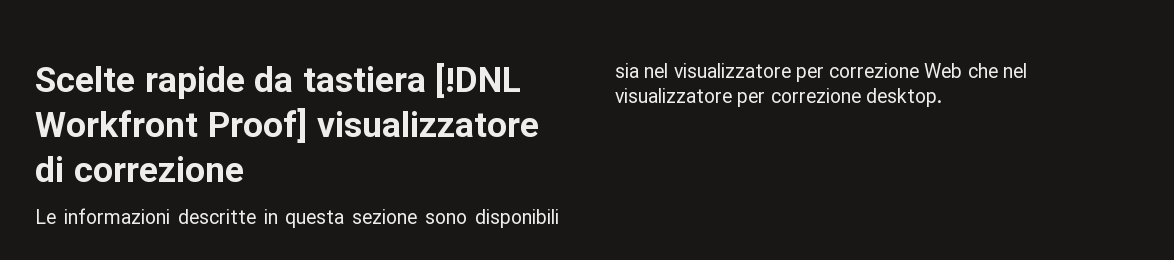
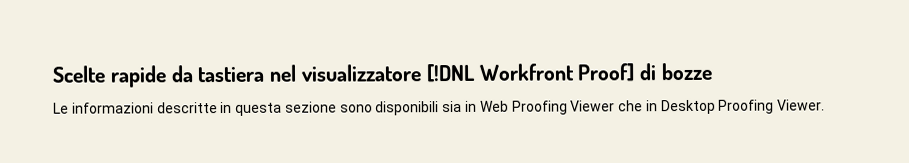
- Scelte rapide da tastiera [!DNL Workfront Proof] visualizzatore di correzione
+ Scelte rapide da tastiera nel visualizzatore [!DNL Workfront Proof] di bozze
- Le informazioni descritte in questa sezione sono disponibili sia nel visualizzatore per correzione Web che nel visualizzatore per correzione desktop.
+ Le informazioni descritte in questa sezione sono disponibili sia in Web Proofing Viewer che in Desktop Proofing Viewer.

